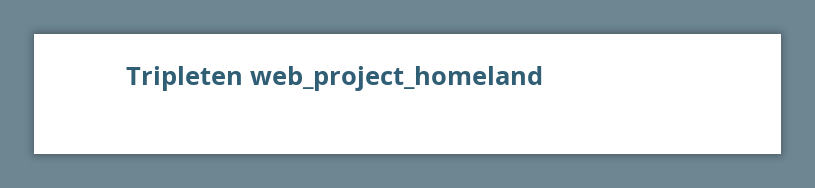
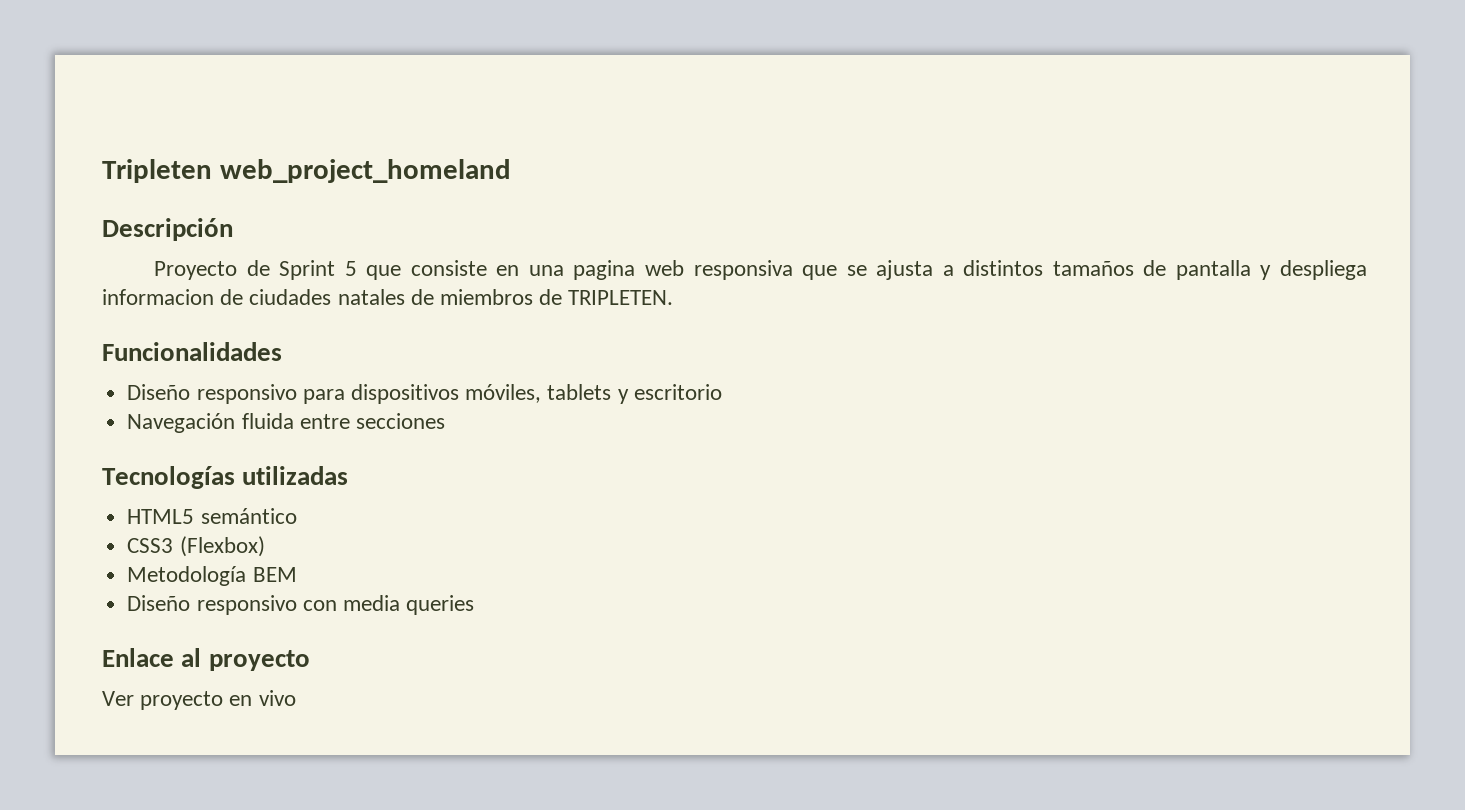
+ Descripción
+ Proyecto de Sprint 5 que consiste en una pagina web responsiva que se ajusta a distintos tamaños de pantalla y despliega informacion de ciudades natales de miembros de TRIPLETEN.
+ Funcionalidades
+ Diseño responsivo para dispositivos móviles, tablets y escritorio
+ Navegación fluida entre secciones
+ Tecnologías utilizadas
+ HTML5 semántico
+ CSS3 (Flexbox)
+ Metodología BEM
+ Diseño responsivo con media queries
+ Enlace al proyecto
+ Ver proyecto en vivo

